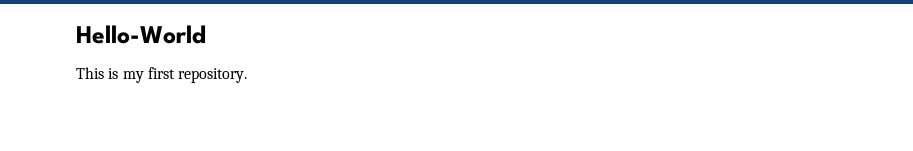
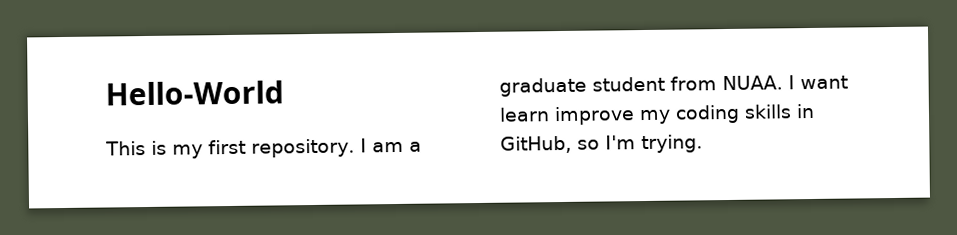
+ I am a graduate student from NUAA. I want learn improve my coding skills in GitHub, so I'm trying.

